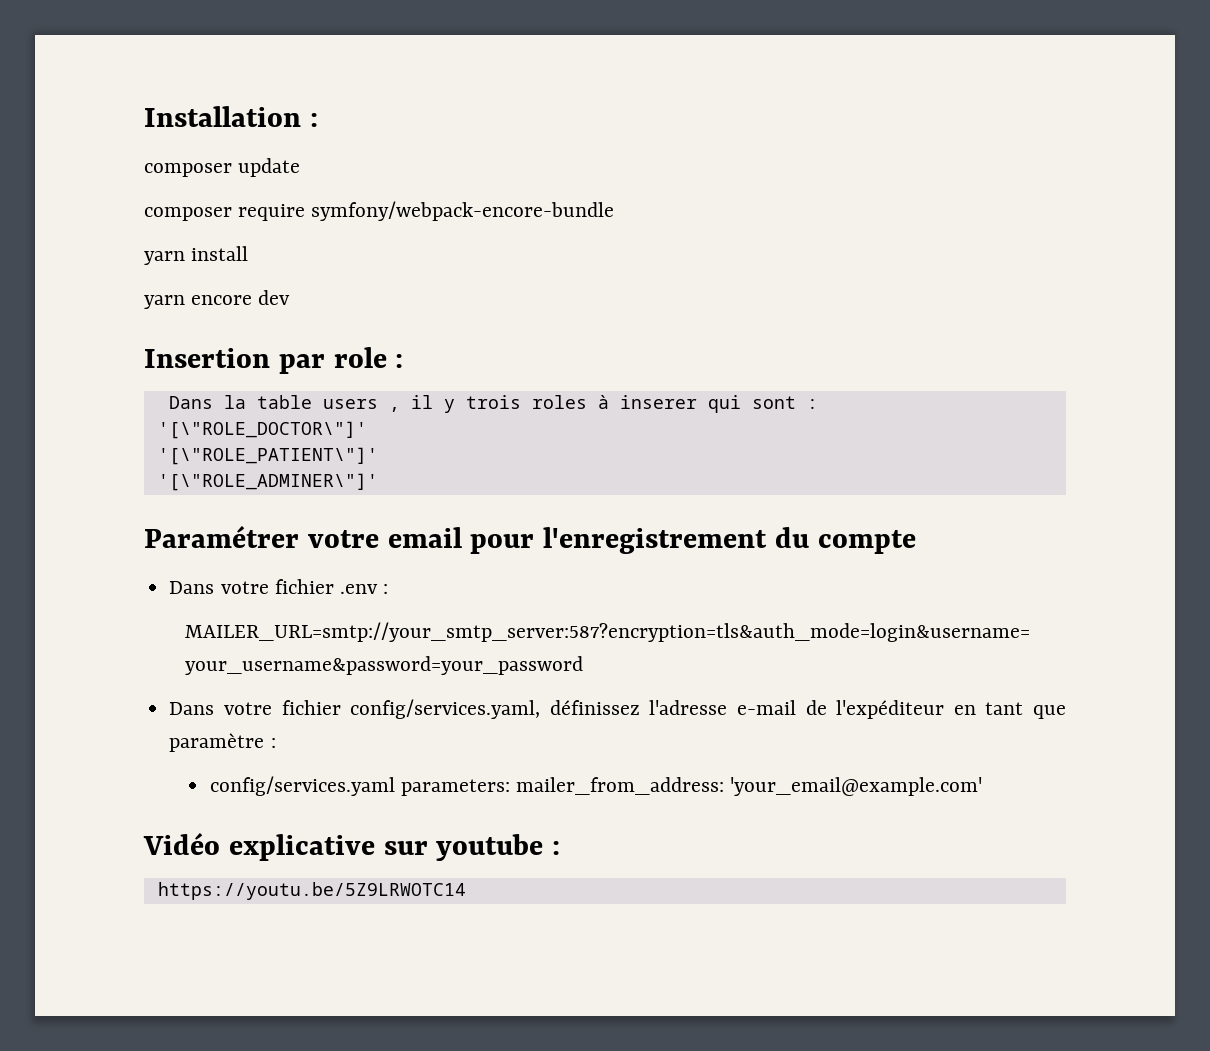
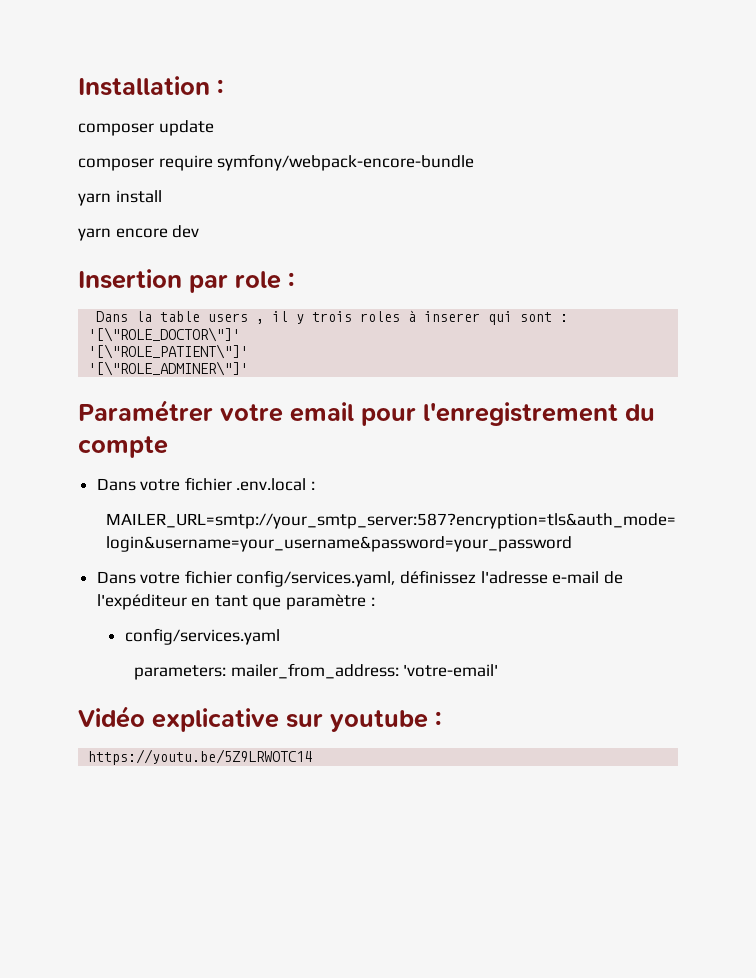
- Dans votre fichier .env :
+ Dans votre fichier .env.local :
- config/services.yaml parameters: mailer_from_address: 'your_email@example.com'
+ config/services.yaml
+ parameters: mailer_from_address: 'votre-email'

